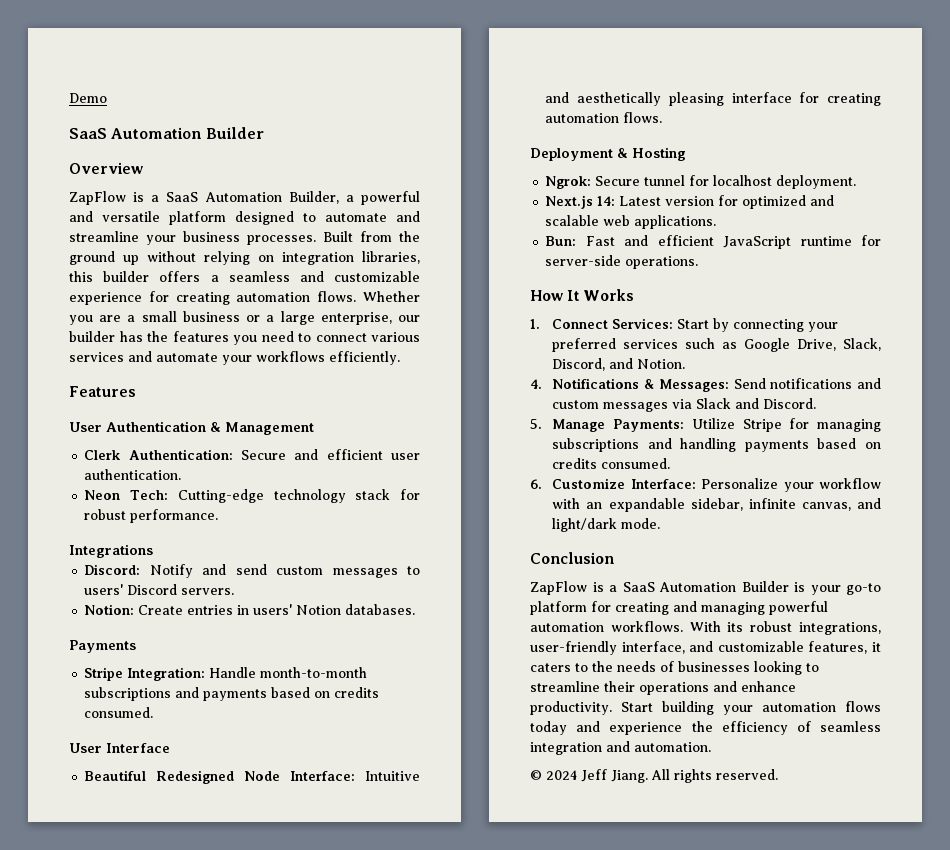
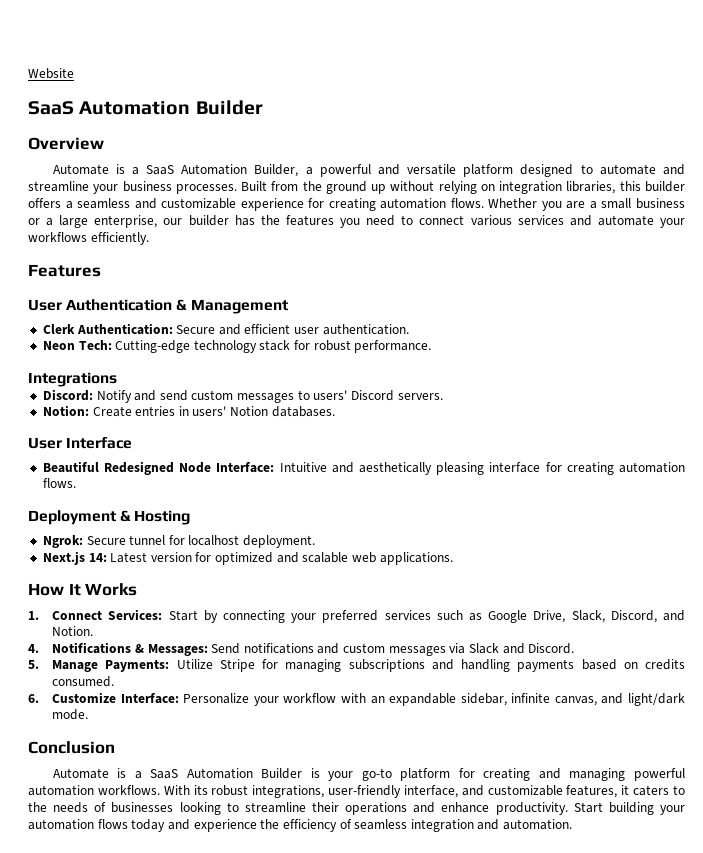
- Demo
+ Website
- ZapFlow is a SaaS Automation Builder, a powerful and versatile platform designed to automate and streamline your business processes.
+ Automate is a SaaS Automation Builder, a powerful and versatile platform designed to automate and streamline your business processes.
- Payments
- Stripe Integration: Handle month-to-month subscriptions and payments based on credits consumed.
- Bun: Fast and efficient JavaScript runtime for server-side operations.
- ZapFlow is a SaaS Automation Builder is your go-to platform for creating and managing powerful automation workflows.
+ Automate is a SaaS Automation Builder is your go-to platform for creating and managing powerful automation workflows.
- © 2024 Jeff Jiang. All rights reserved.

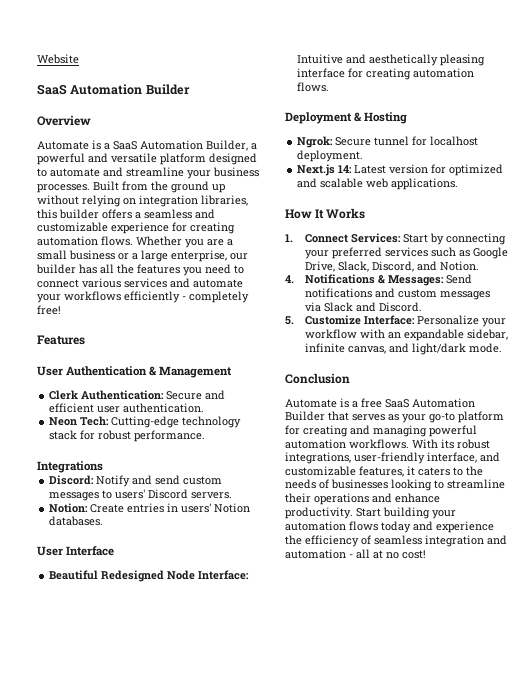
- Whether you are a small business or a large enterprise, our builder has the features you need to connect various services and automate your workflows efficiently.
+ Whether you are a small business or a large enterprise, our builder has all the features you need to connect various services and automate your workflows efficiently - completely free!
- 5. Manage Payments: Utilize Stripe for managing subscriptions and handling payments based on credits consumed.
- 6. Customize Interface: Personalize your workflow with an expandable sidebar, infinite canvas, and light/dark mode.
+ 5. Customize Interface: Personalize your workflow with an expandable sidebar, infinite canvas, and light/dark mode.
- Automate is a SaaS Automation Builder is your go-to platform for creating and managing powerful automation workflows.
+ Automate is a free SaaS Automation Builder that serves as your go-to platform for creating and managing powerful automation workflows.
- Start building your automation flows today and experience the efficiency of seamless integration and automation.
+ Start building your automation flows today and experience the efficiency of seamless integration and automation - all at no cost!

